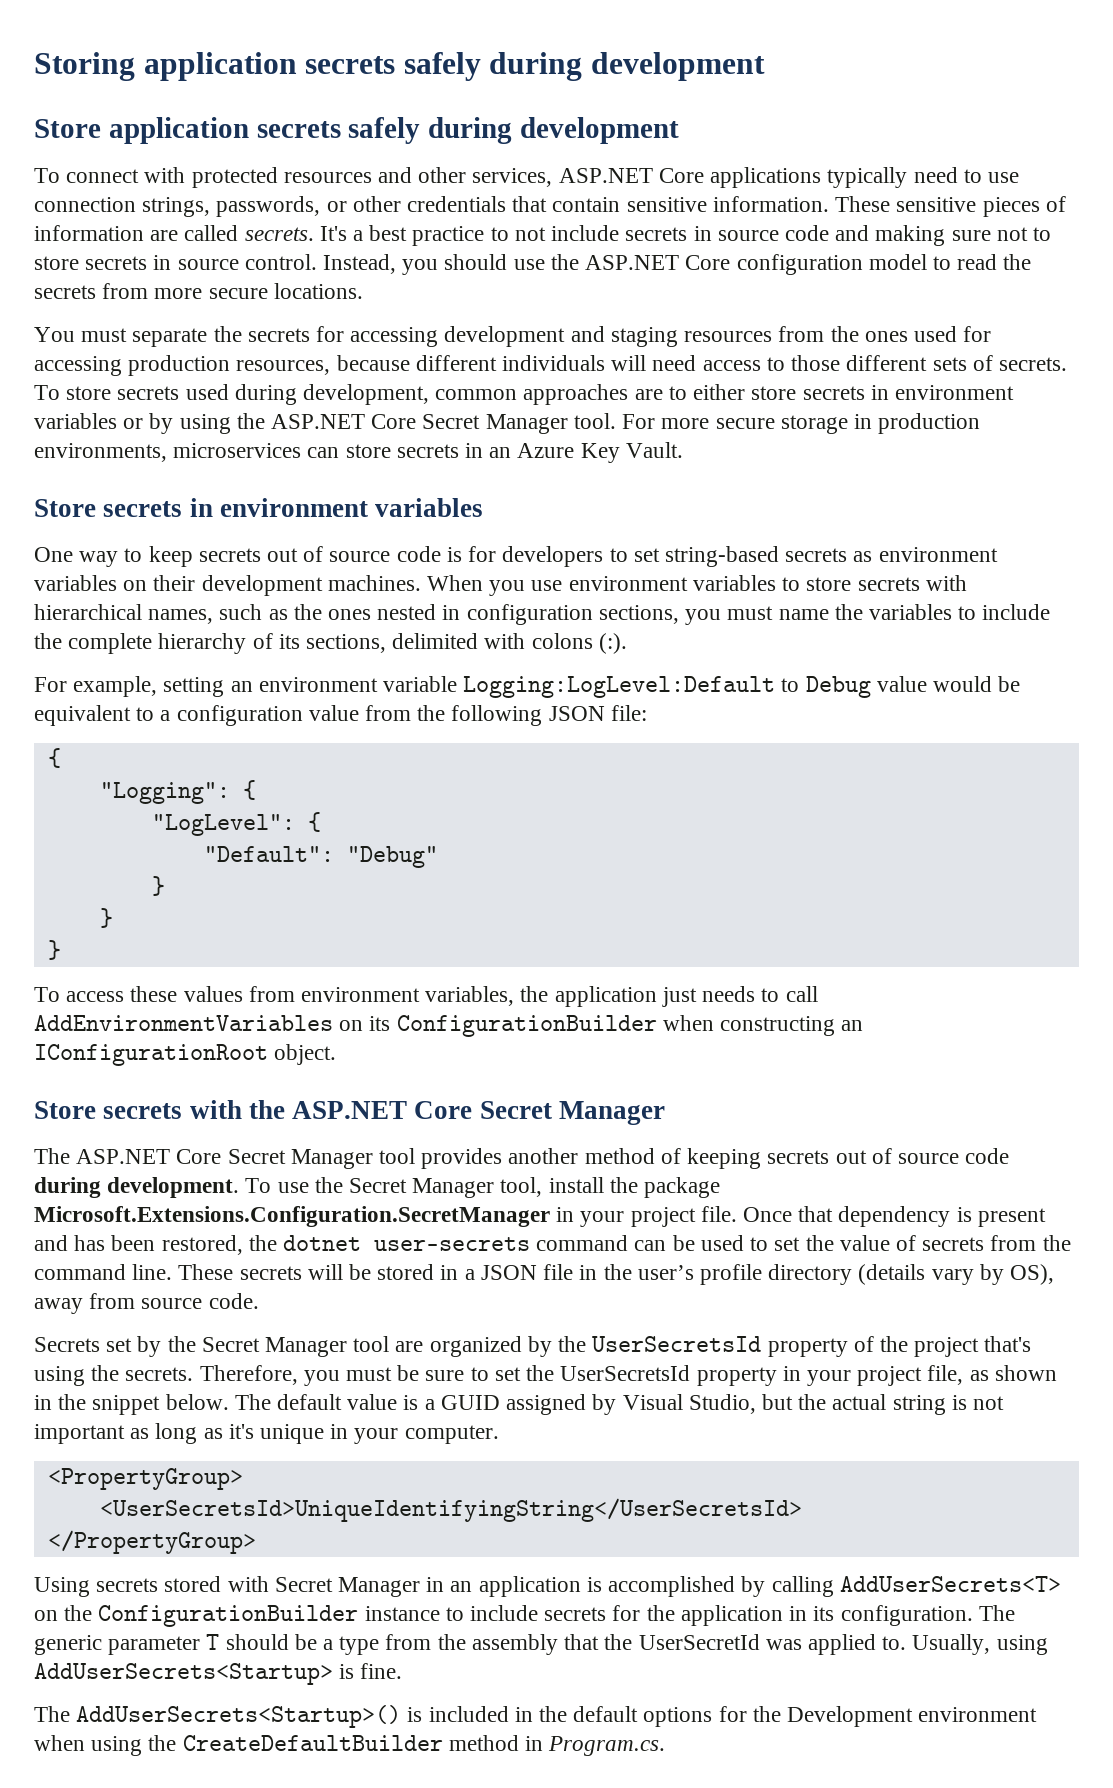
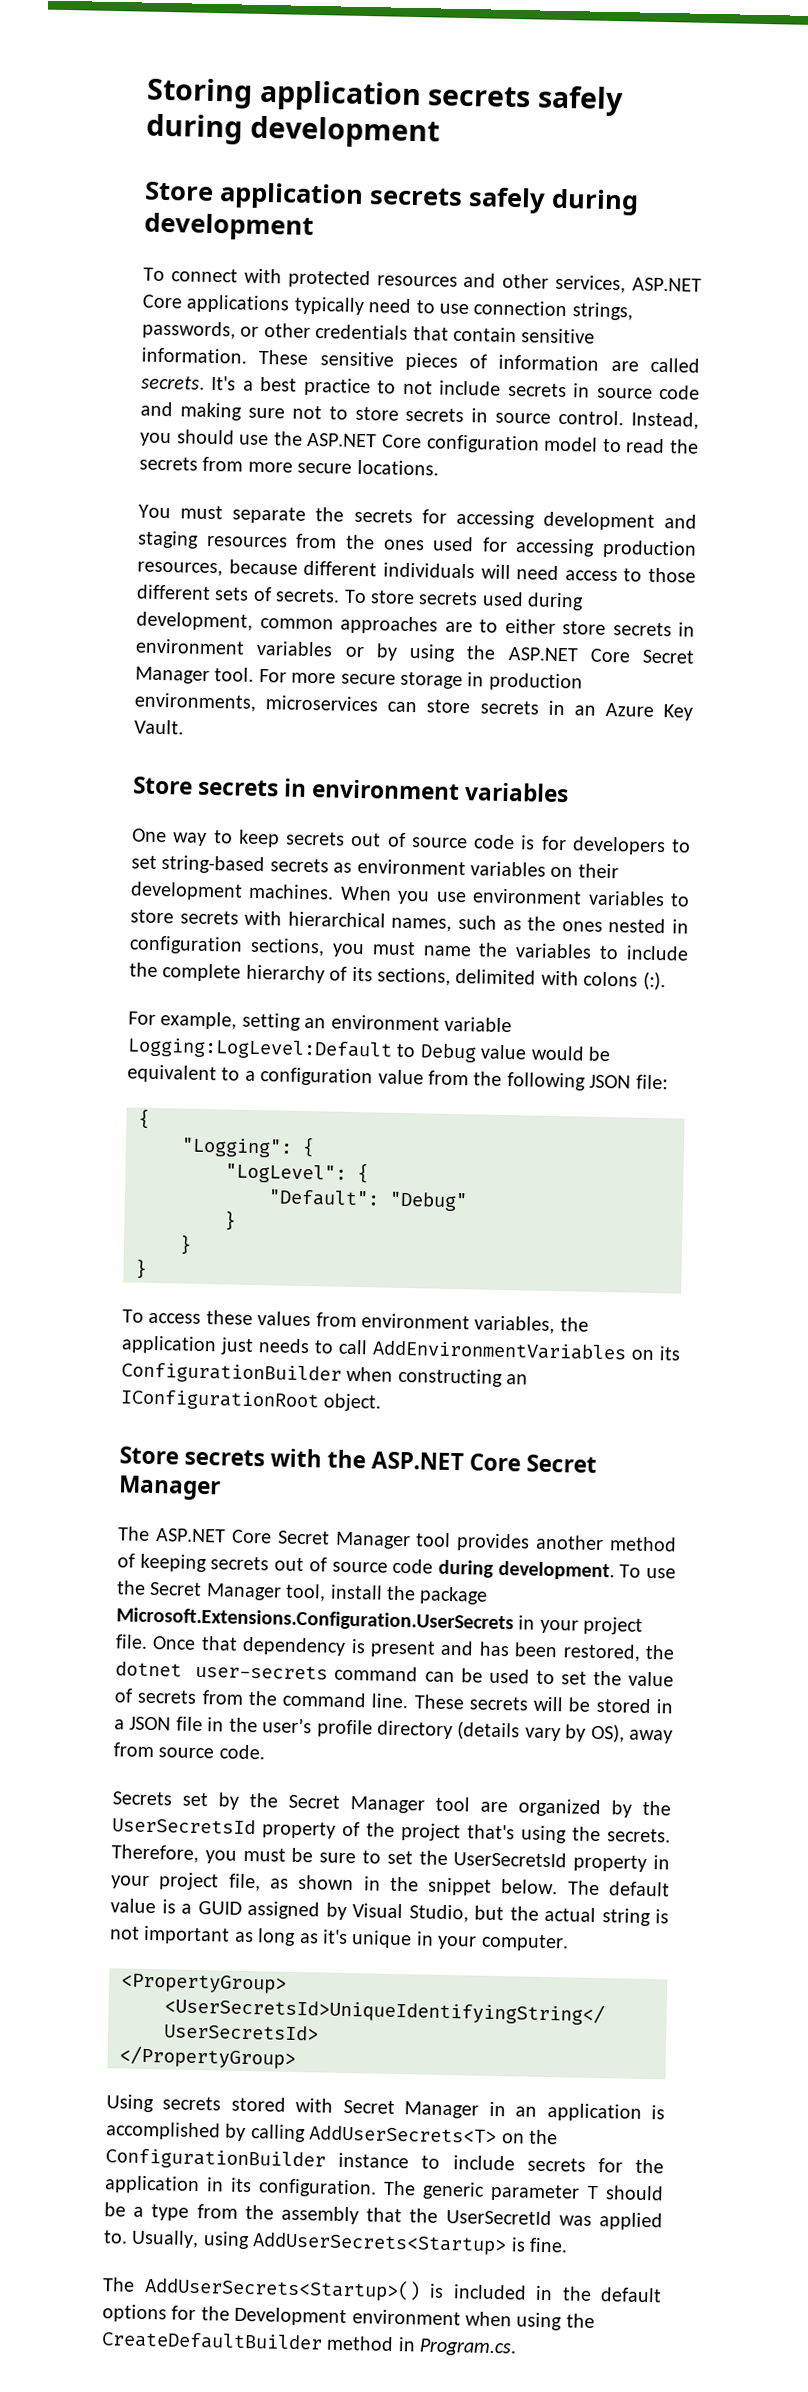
- To use the Secret Manager tool, install the package Microsoft.Extensions.Configuration.SecretManager in your project file.
+ To use the Secret Manager tool, install the package Microsoft.Extensions.Configuration.UserSecrets in your project file.

